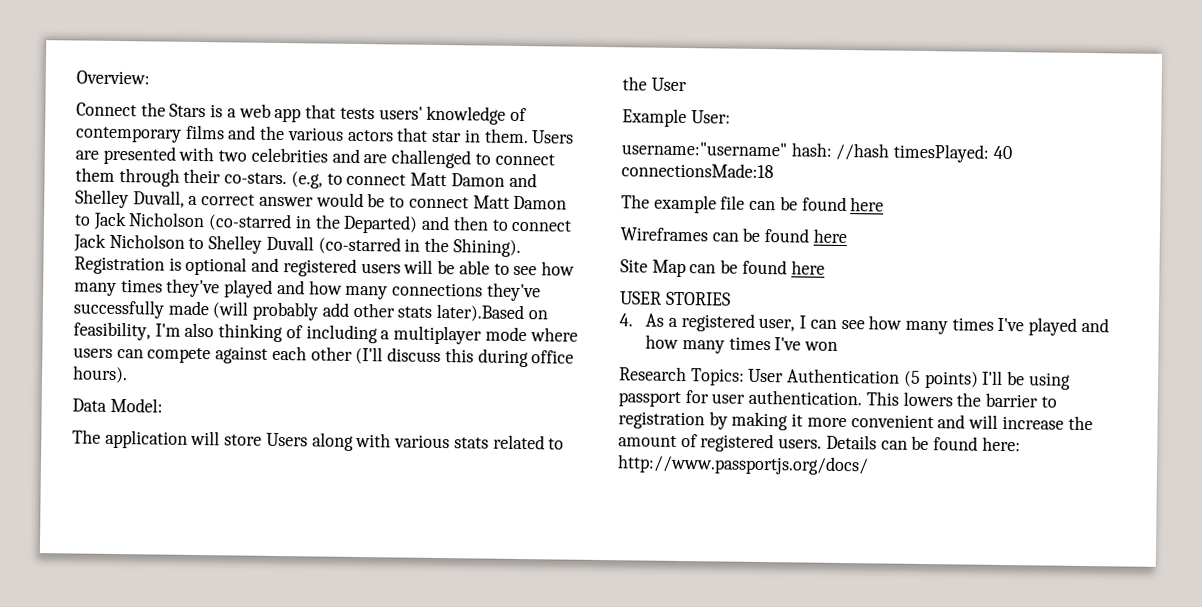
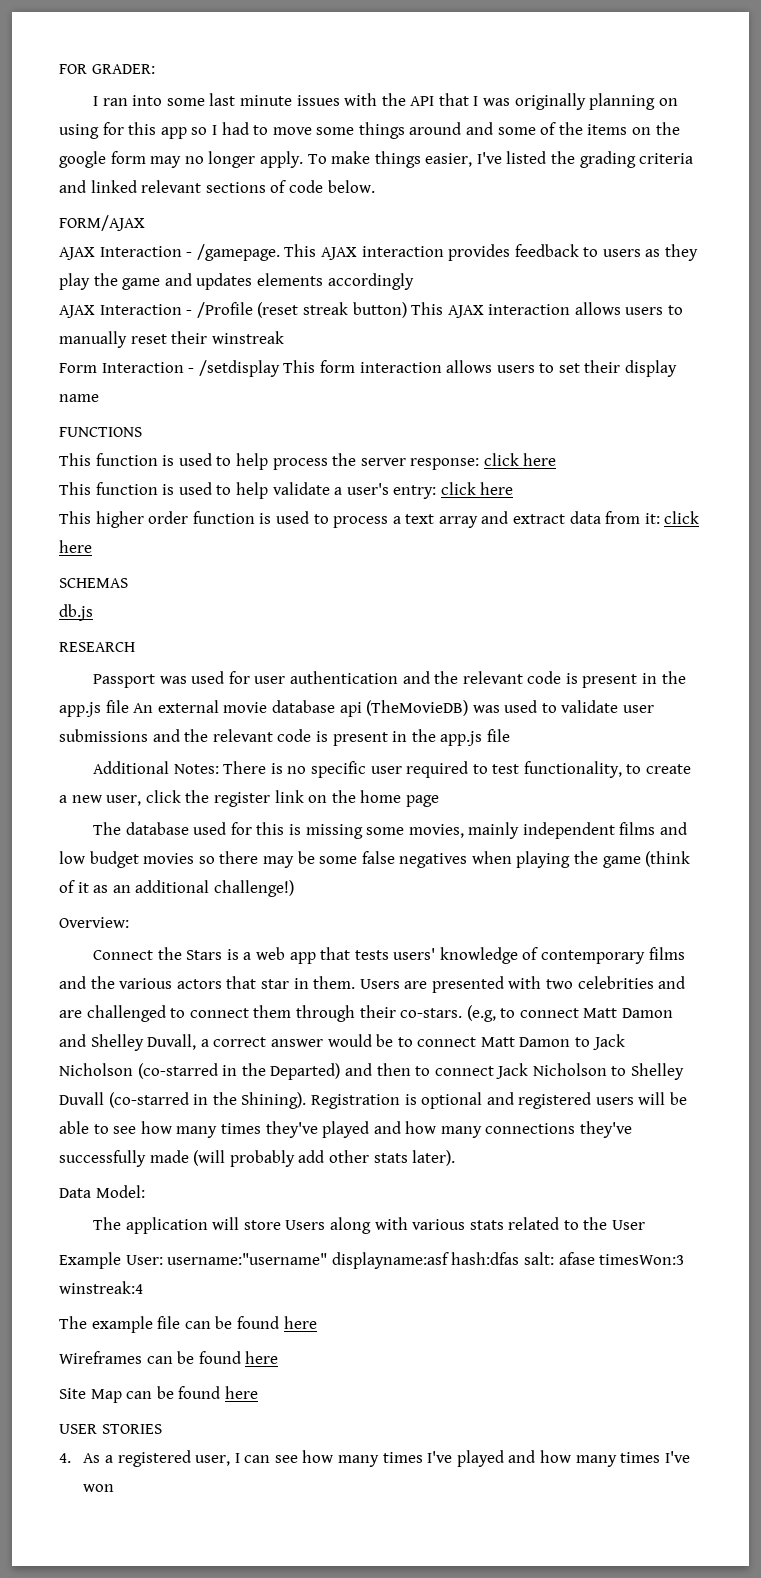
+ FOR GRADER:
+ I ran into some last minute issues with the API that I was originally planning on using for this app so I had to move some things around and some of the items on the google form may no longer apply. To make things easier, I've listed the grading criteria and linked relevant sections of code below.
+ FORM/AJAX
+ AJAX Interaction - /gamepage. This AJAX interaction provides feedback to users as they play the game and updates elements accordingly
+ AJAX Interaction - /Profile (reset streak button) This AJAX interaction allows users to manually reset their winstreak
+ Form Interaction - /setdisplay This form interaction allows users to set their display name
+ FUNCTIONS
+ This function is used to help process the server response: click here
+ This function is used to help validate a user's entry: click here
+ This higher order function is used to process a text array and extract data from it: click here
+ SCHEMAS
+ db.js
+ RESEARCH
+ Passport was used for user authentication and the relevant code is present in the app.js file An external movie database api (TheMovieDB) was used to validate user submissions and the relevant code is present in the app.js file
+ Additional Notes: There is no specific user required to test functionality, to create a new user, click the register link on the home page
+ The database used for this is missing some movies, mainly independent films and low budget movies so there may be some false negatives when playing the game (think of it as an additional challenge!)
- Registration is optional and registered users will be able to see how many times they've played and how many connections they've successfully made (will probably add other stats later).Based on feasibility, I'm also thinking of including a multiplayer mode where users can compete against each other (I'll discuss this during office hours).
+ Registration is optional and registered users will be able to see how many times they've played and how many connections they've successfully made (will probably add other stats later).
- Example User:
- username:"username" hash: //hash timesPlayed: 40 connectionsMade:18
+ Example User: username:"username" displayname:asf hash:dfas salt: afase timesWon:3 winstreak:4
- Research Topics: User Authentication (5 points) I'll be using passport for user authentication. This lowers the barrier to registration by making it more convenient and will increase the amount of registered users. Details can be found here: http://www.passportjs.org/docs/

